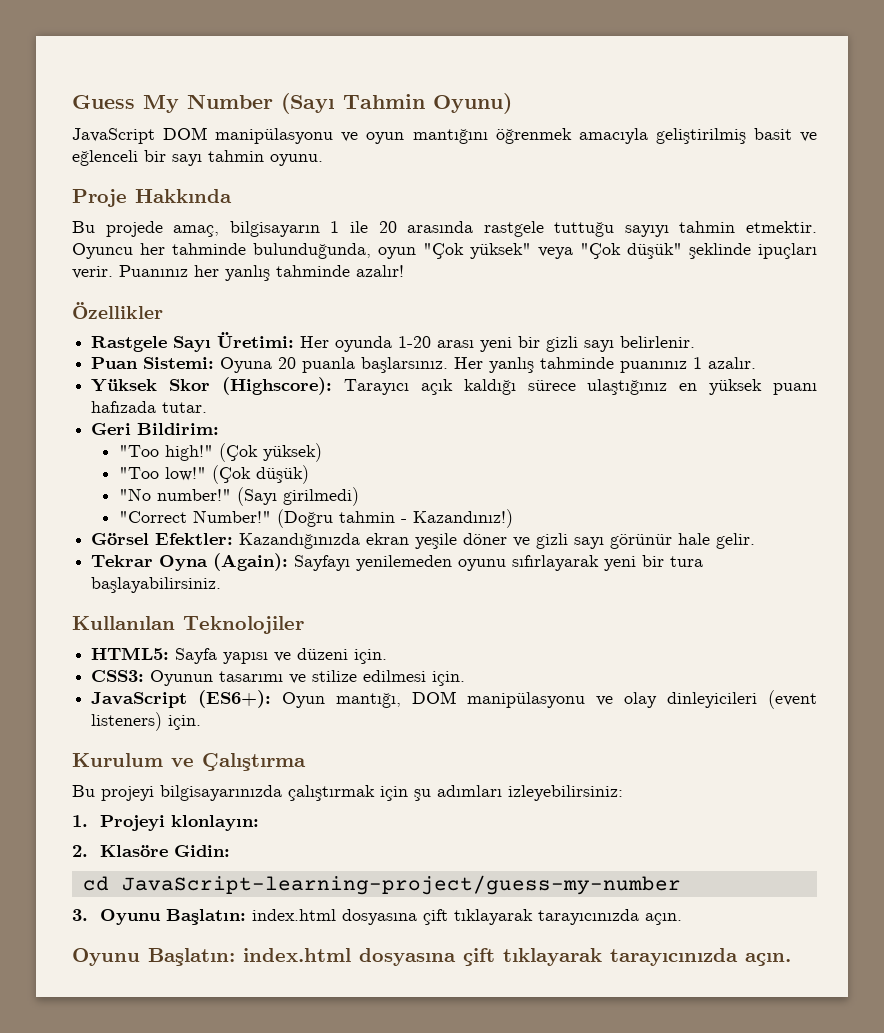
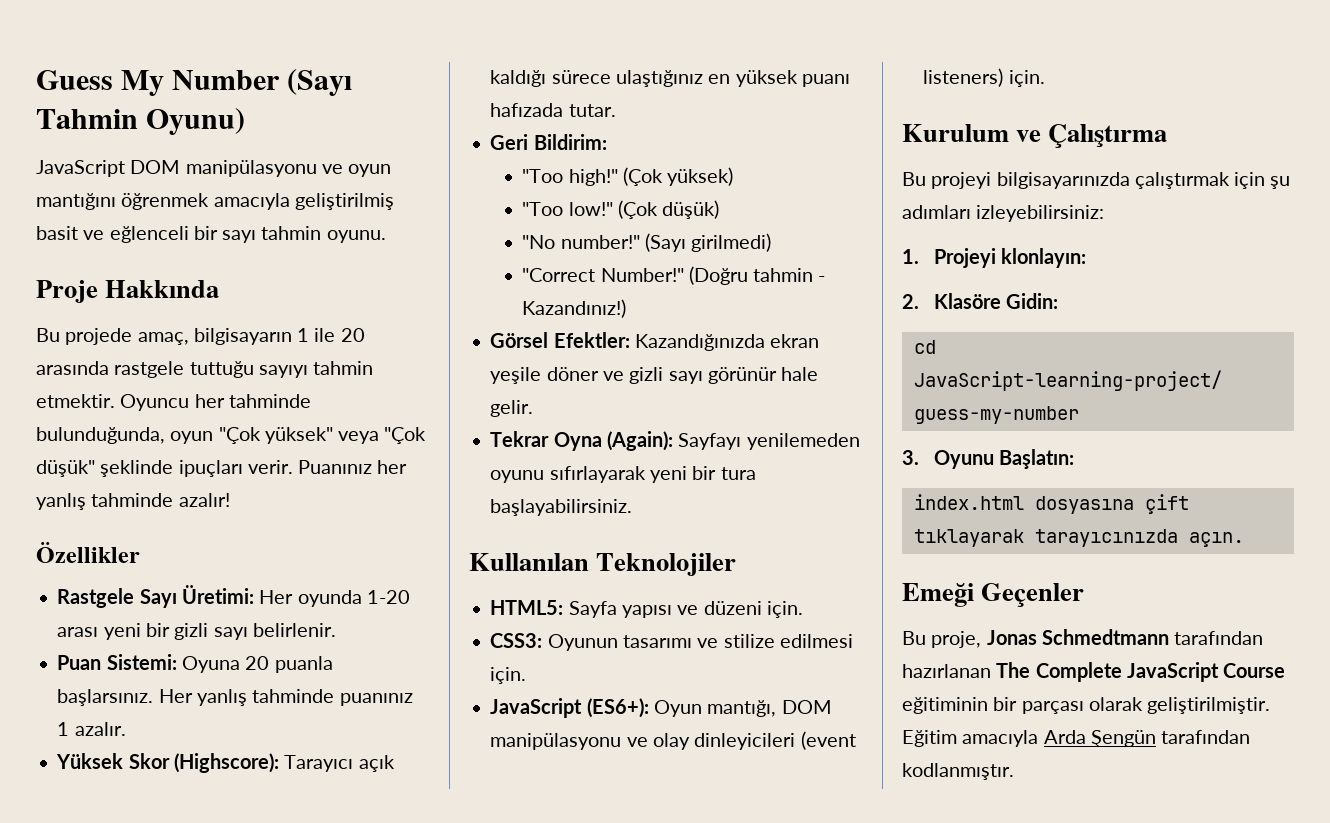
- 3. Oyunu Başlatın: index.html dosyasına çift tıklayarak tarayıcınızda açın.
- Oyunu Başlatın: index.html dosyasına çift tıklayarak tarayıcınızda açın.
+ 3. Oyunu Başlatın:
+ index.html dosyasına çift tıklayarak tarayıcınızda açın.
+ Emeği Geçenler
+ Bu proje, Jonas Schmedtmann tarafından hazırlanan The Complete JavaScript Course eğitiminin bir parçası olarak geliştirilmiştir. Eğitim amacıyla Arda Şengün tarafından kodlanmıştır.

